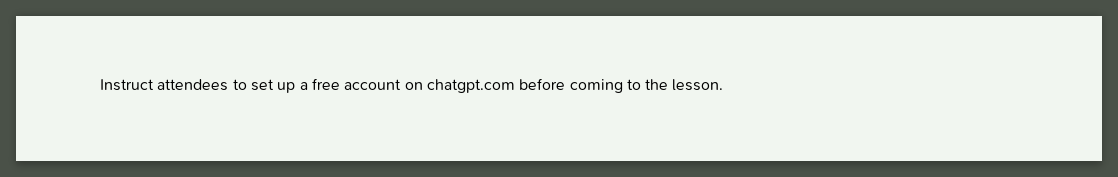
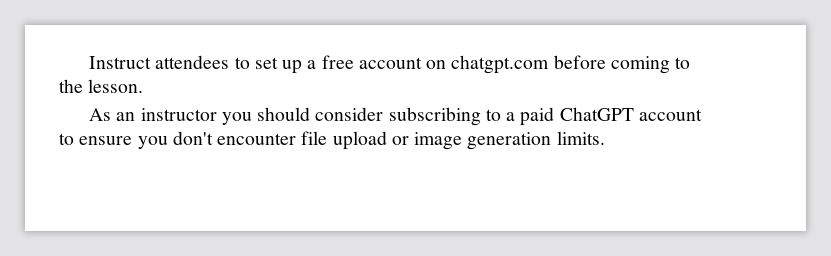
+ As an instructor you should consider subscribing to a paid ChatGPT account to ensure you don't encounter file upload or image generation limits.

